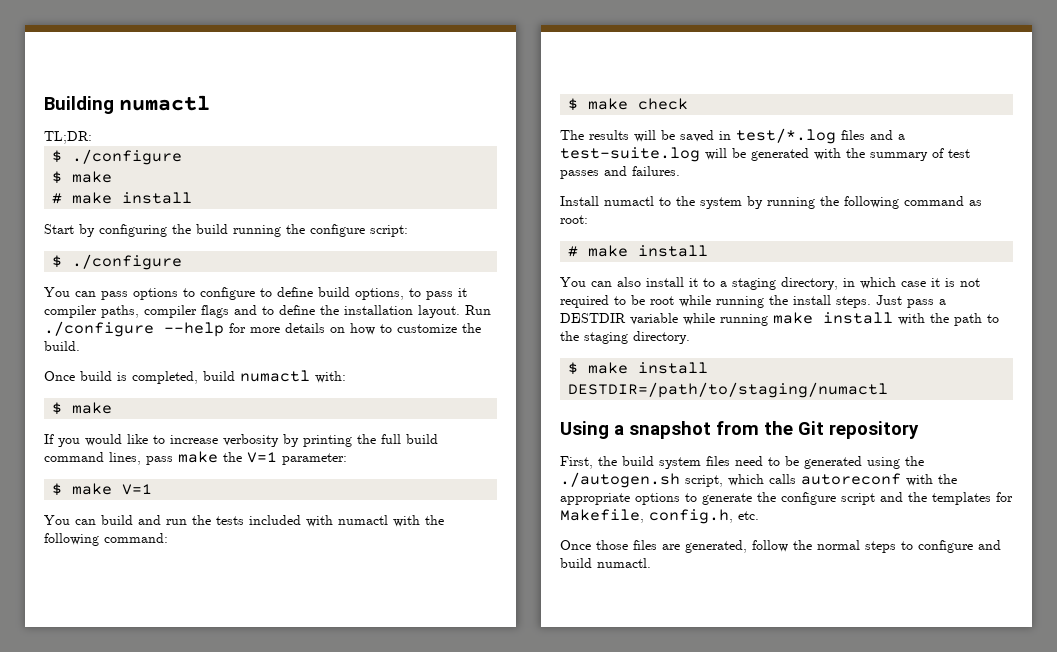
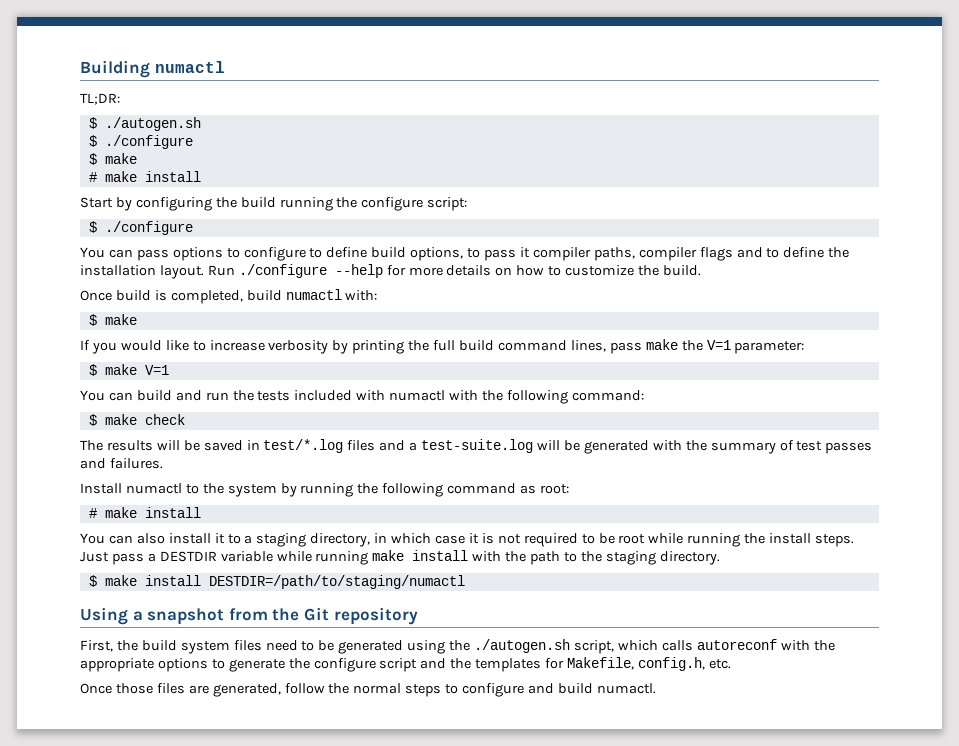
+ $ ./autogen.sh

